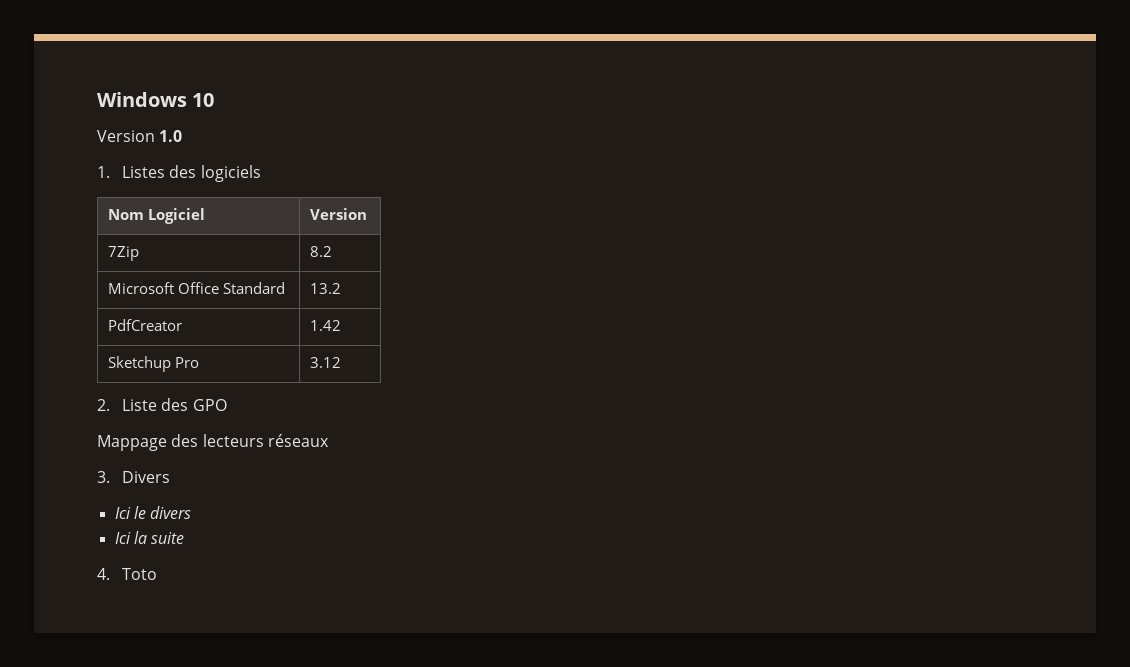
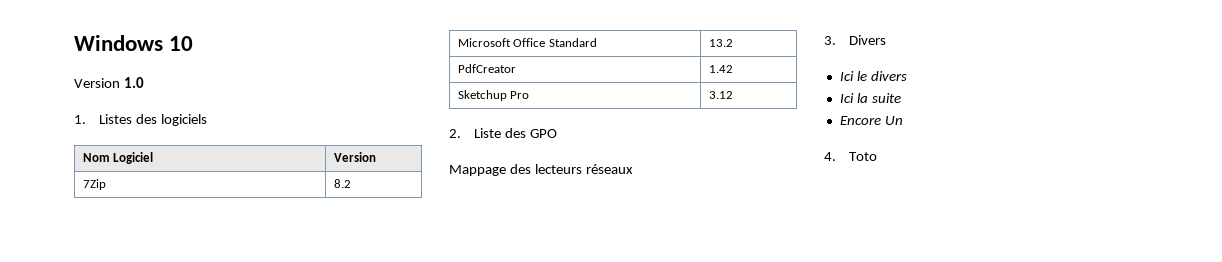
+ Encore Un

